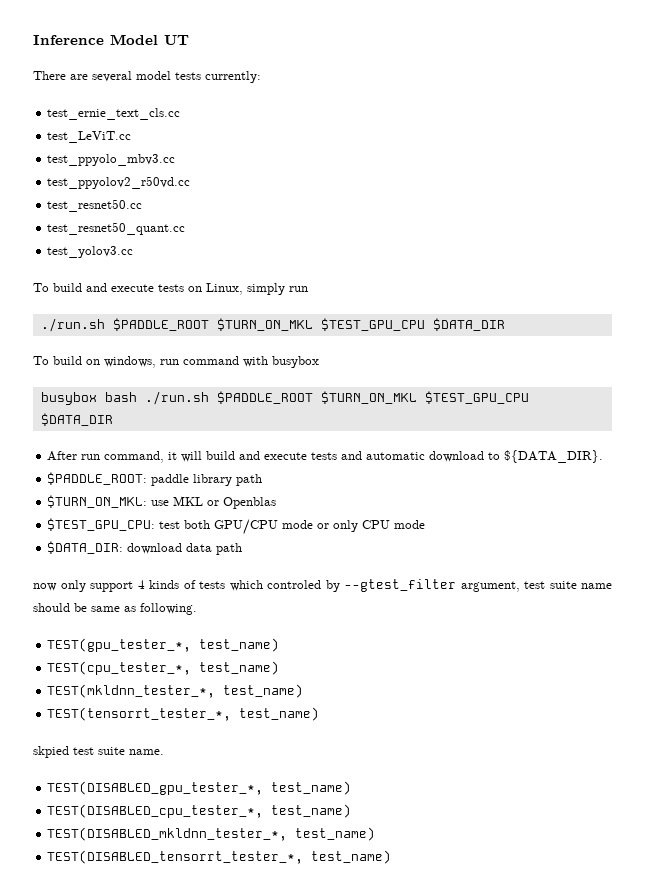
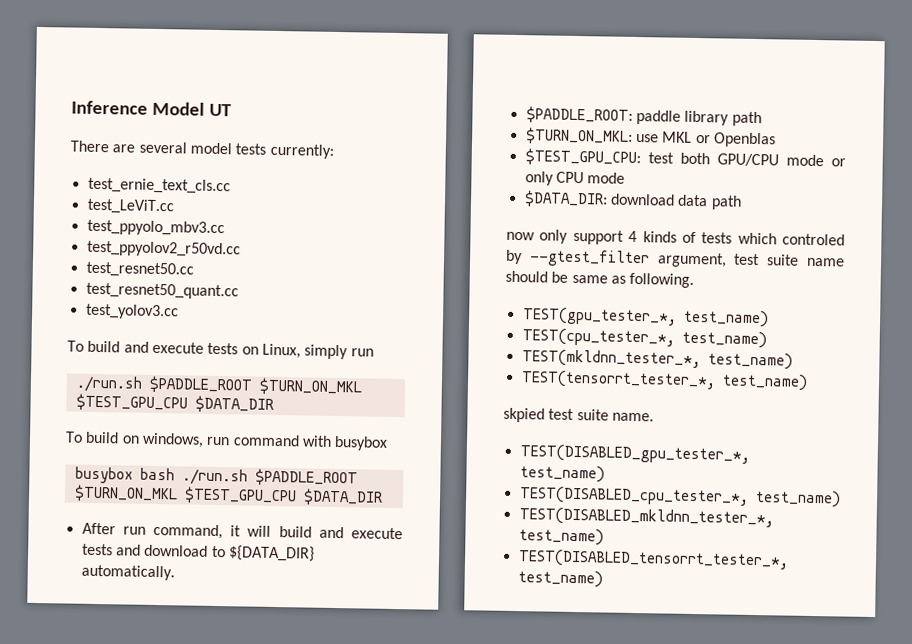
- After run command, it will build and execute tests and automatic download to ${DATA_DIR}.
+ After run command, it will build and execute tests and download to ${DATA_DIR} automatically.

